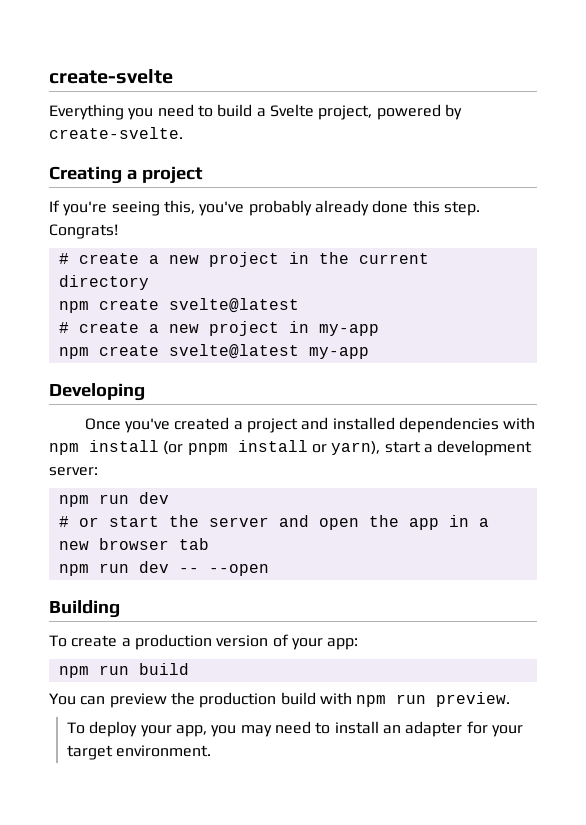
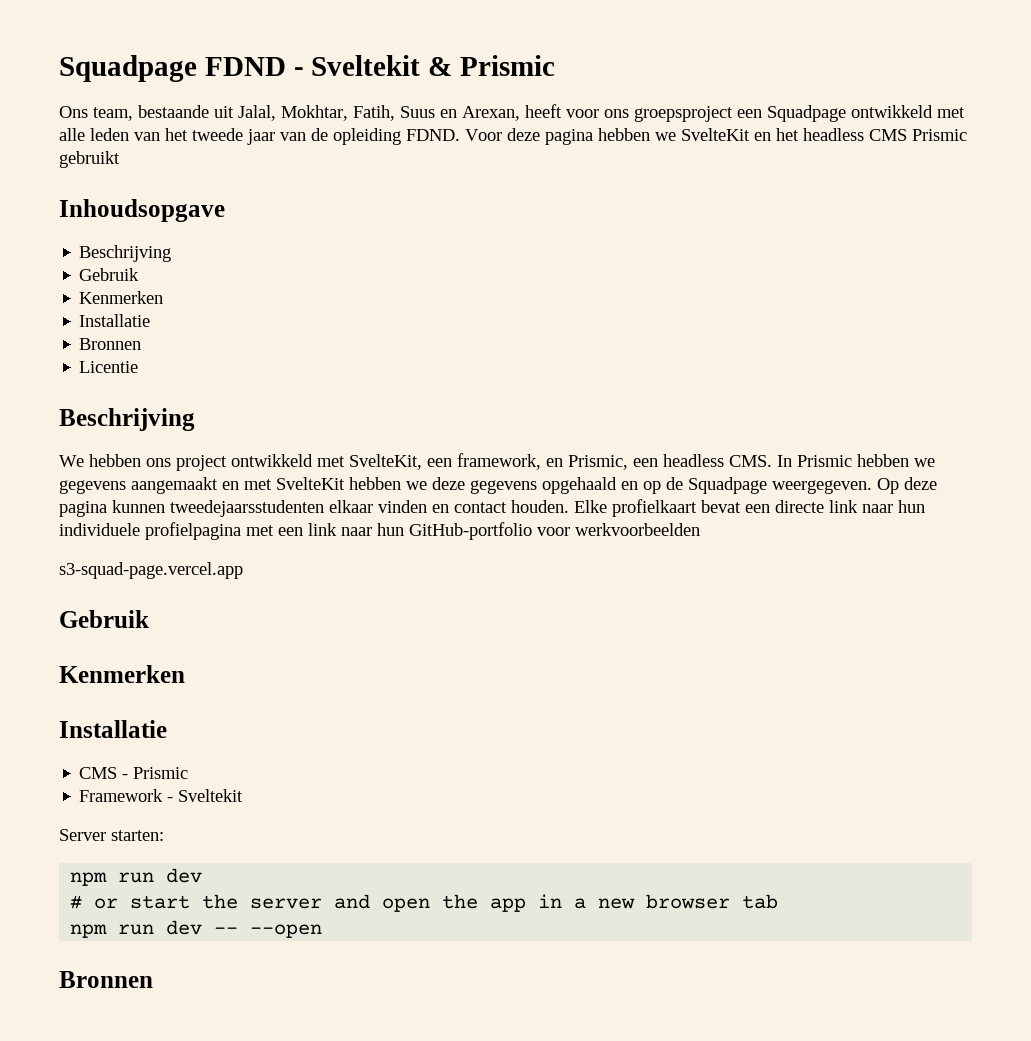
- create-svelte
- Everything you need to build a Svelte project, powered by create-svelte.
- Creating a project
- If you're seeing this, you've probably already done this step. Congrats!
- # create a new project in the current directory
- npm create svelte@latest
- # create a new project in my-app
- npm create svelte@latest my-app
- Developing
- Once you've created a project and installed dependencies with npm install (or pnpm install or yarn), start a development server:
+ Squadpage FDND - Sveltekit & Prismic
+ Ons team, bestaande uit Jalal, Mokhtar, Fatih, Suus en Arexan, heeft voor ons groepsproject een Squadpage ontwikkeld met alle leden van het tweede jaar van de opleiding FDND. Voor deze pagina hebben we SvelteKit en het headless CMS Prismic gebruikt
+ Inhoudsopgave
+ Beschrijving
+ Gebruik
+ Kenmerken
+ Installatie
+ Bronnen
+ Licentie
+ Beschrijving
+ We hebben ons project ontwikkeld met SvelteKit, een framework, en Prismic, een headless CMS. In Prismic hebben we gegevens aangemaakt en met SvelteKit hebben we deze gegevens opgehaald en op de Squadpage weergegeven. Op deze pagina kunnen tweedejaarsstudenten elkaar vinden en contact houden. Elke profielkaart bevat een directe link naar hun individuele profielpagina met een link naar hun GitHub-portfolio voor werkvoorbeelden
+ s3-squad-page.vercel.app
+ Gebruik
+ Kenmerken
+ Installatie
+ CMS - Prismic
+ Framework - Sveltekit
+ Server starten:
  npm run dev -- --open
- Building
- To create a production version of your app:
- npm run build
- You can preview the production build with npm run preview.
- To deploy your app, you may need to install an adapter for your target environment.
+ Bronnen

